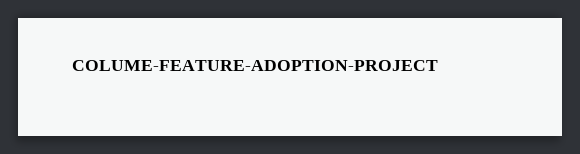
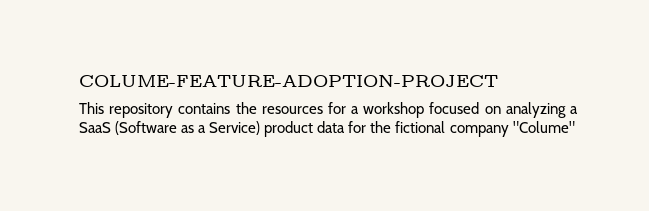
+ This repository contains the resources for a workshop focused on analyzing a SaaS (Software as a Service) product data for the fictional company "Colume"

